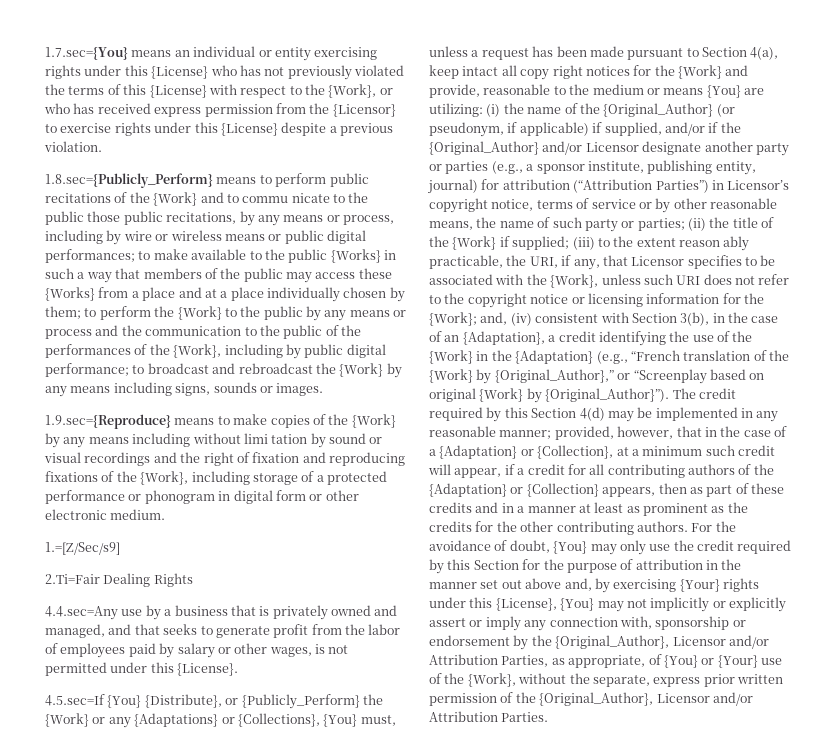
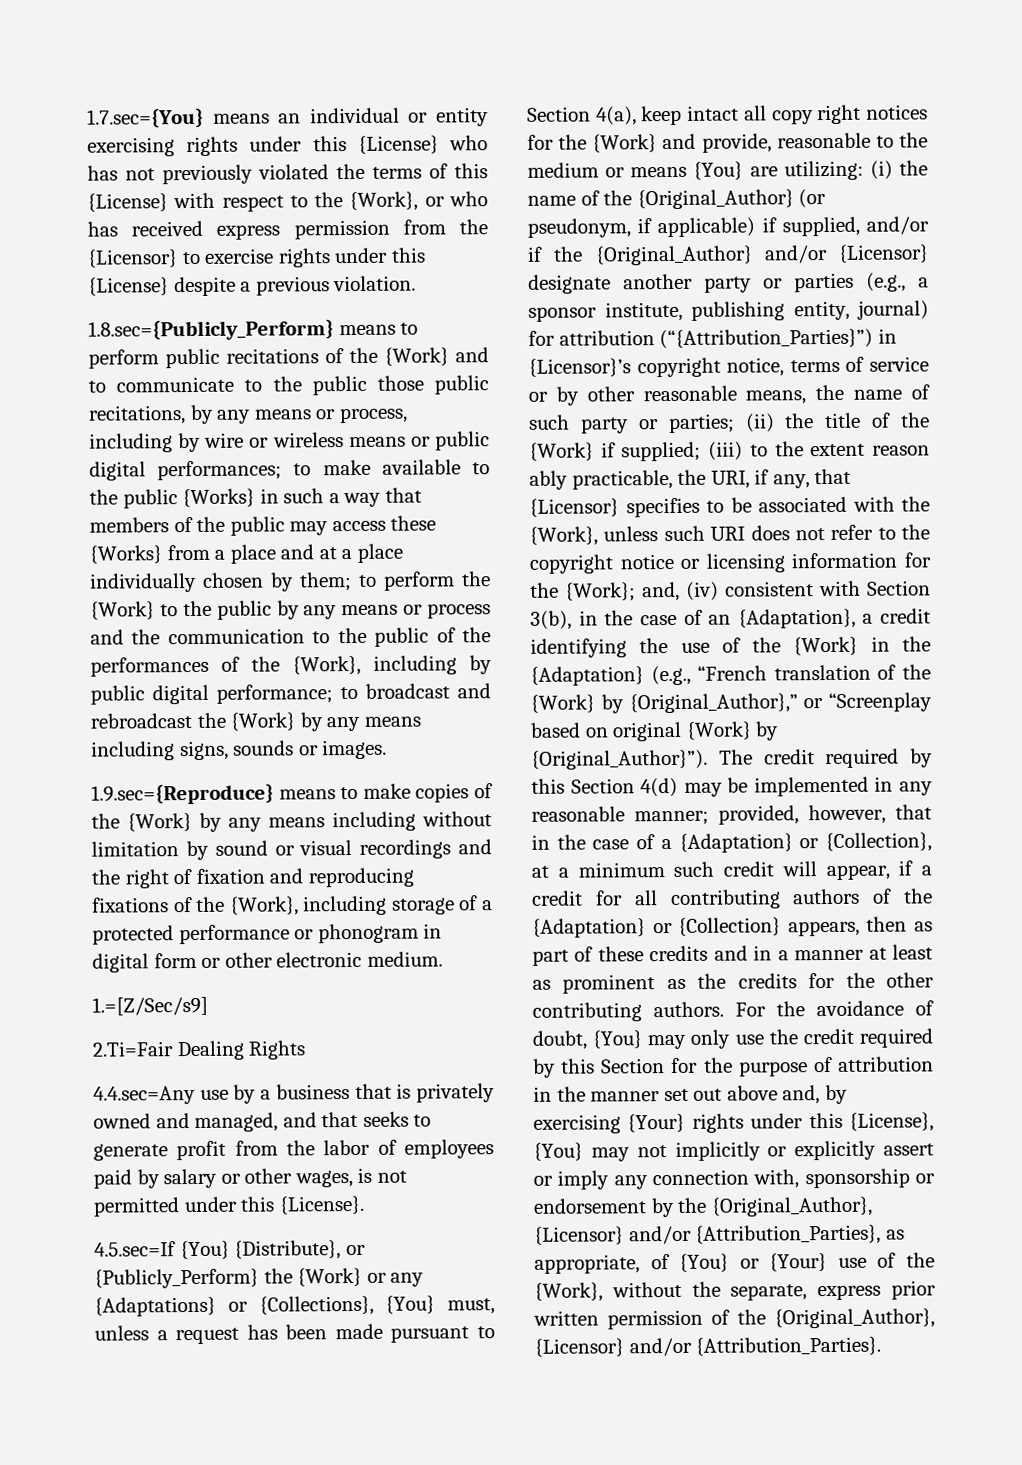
- 1.8.sec={Publicly_Perform} means to perform public recitations of the {Work} and to commu nicate to the public those public recitations, by any means or process, including by wire or wireless means or public digital performances;
+ 1.8.sec={Publicly_Perform} means to perform public recitations of the {Work} and to communicate to the public those public recitations, by any means or process, including by wire or wireless means or public digital performances;
- 1.9.sec={Reproduce} means to make copies of the {Work} by any means including without limi tation by sound or visual recordings and the right of fixation and reproducing fixations of the {Work}, including storage of a protected performance or phonogram in digital form or other electronic medium.
+ 1.9.sec={Reproduce} means to make copies of the {Work} by any means including without limitation by sound or visual recordings and the right of fixation and reproducing fixations of the {Work}, including storage of a protected performance or phonogram in digital form or other electronic medium.
- (i) the name of the {Original_Author} (or pseudonym, if applicable) if supplied, and/or if the {Original_Author} and/or Licensor designate another party or parties (e.g., a sponsor institute, publishing entity, journal) for attribution (“Attribution Parties”) in Licensor’s copyright notice, terms of service or by other reasonable means, the name of such party or parties;
+ (i) the name of the {Original_Author} (or pseudonym, if applicable) if supplied, and/or if the {Original_Author} and/or {Licensor} designate another party or parties (e.g., a sponsor institute, publishing entity, journal) for attribution (“{Attribution_Parties}”) in {Licensor}’s copyright notice, terms of service or by other reasonable means, the name of such party or parties;
- (iii) to the extent reason ably practicable, the URI, if any, that Licensor specifies to be associated with the {Work}, unless such URI does not refer to the copyright notice or licensing information for the {Work};
+ (iii) to the extent reason ably practicable, the URI, if any, that {Licensor} specifies to be associated with the {Work}, unless such URI does not refer to the copyright notice or licensing information for the {Work};
- For the avoidance of doubt, {You} may only use the credit required by this Section for the purpose of attribution in the manner set out above and, by exercising {Your} rights under this {License}, {You} may not implicitly or explicitly assert or imply any connection with, sponsorship or endorsement by the {Original_Author}, Licensor and/or Attribution Parties, as appropriate, of {You} or {Your} use of the {Work}, without the separate, express prior written permission of the {Original_Author}, Licensor and/or Attribution Parties.
+ For the avoidance of doubt, {You} may only use the credit required by this Section for the purpose of attribution in the manner set out above and, by exercising {Your} rights under this {License}, {You} may not implicitly or explicitly assert or imply any connection with, sponsorship or endorsement by the {Original_Author}, {Licensor} and/or {Attribution_Parties}, as appropriate, of {You} or {Your} use of the {Work}, without the separate, express prior written permission of the {Original_Author}, {Licensor} and/or {Attribution_Parties}.

